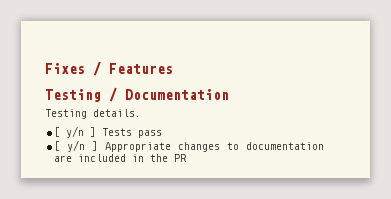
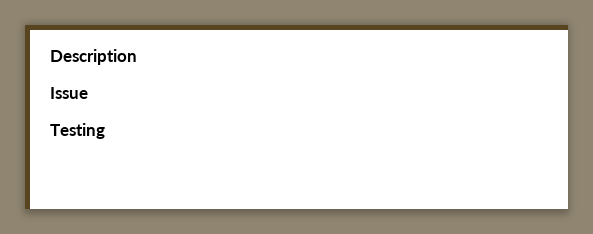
- Fixes / Features
- Testing / Documentation
- Testing details.
- [ y/n ] Tests pass
- [ y/n ] Appropriate changes to documentation are included in the PR
+ Description
+ Issue
+ Testing

